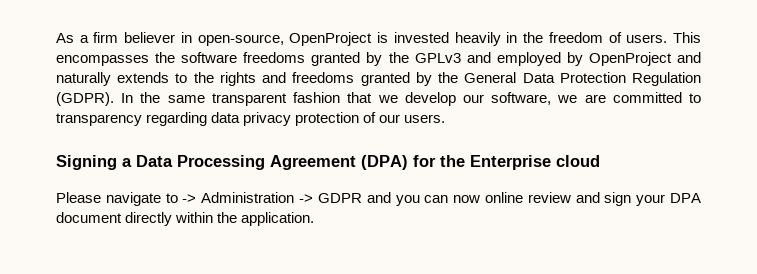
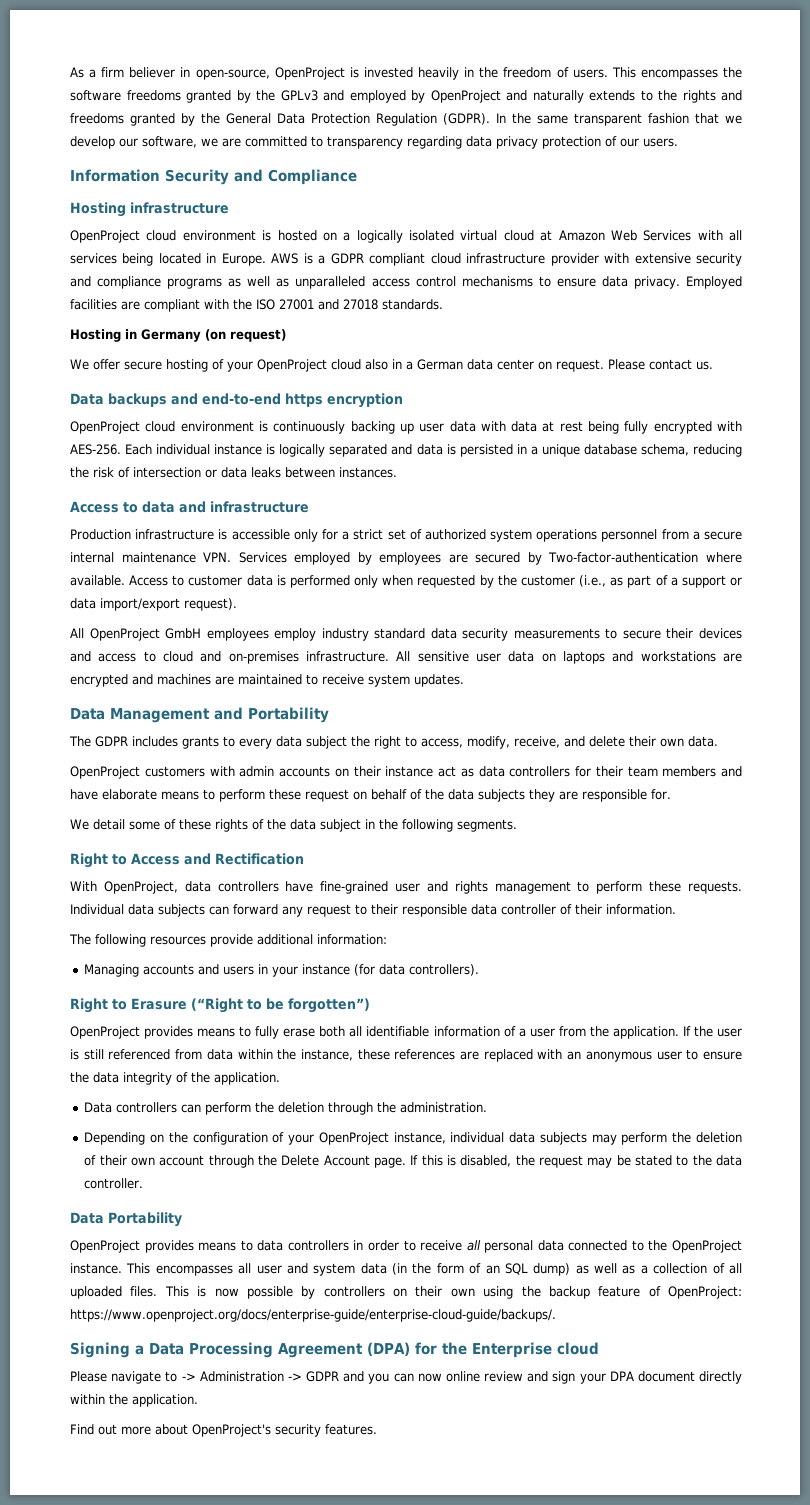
+ Information Security and Compliance
+ Hosting infrastructure
+ OpenProject cloud environment is hosted on a logically isolated virtual cloud at Amazon Web Services with all services being located in Europe. AWS is a GDPR compliant cloud infrastructure provider with extensive security and compliance programs as well as unparalleled access control mechanisms to ensure data privacy. Employed facilities are compliant with the ISO 27001 and 27018 standards.
+ Hosting in Germany (on request)
+ We offer secure hosting of your OpenProject cloud also in a German data center on request. Please contact us.
+ Data backups and end-to-end https encryption
+ OpenProject cloud environment is continuously backing up user data with data at rest being fully encrypted with AES-256. Each individual instance is logically separated and data is persisted in a unique database schema, reducing the risk of intersection or data leaks between instances.
+ Access to data and infrastructure
+ Production infrastructure is accessible only for a strict set of authorized system operations personnel from a secure internal maintenance VPN. Services employed by employees are secured by Two-factor-authentication where available. Access to customer data is performed only when requested by the customer (i.e., as part of a support or data import/export request).
+ All OpenProject GmbH employees employ industry standard data security measurements to secure their devices and access to cloud and on-premises infrastructure. All sensitive user data on laptops and workstations are encrypted and machines are maintained to receive system updates.
+ Data Management and Portability
+ The GDPR includes grants to every data subject the right to access, modify, receive, and delete their own data.
+ OpenProject customers with admin accounts on their instance act as data controllers for their team members and have elaborate means to perform these request on behalf of the data subjects they are responsible for.
+ We detail some of these rights of the data subject in the following segments.
+ Right to Access and Rectification
+ With OpenProject, data controllers have fine-grained user and rights management to perform these requests. Individual data subjects can forward any request to their responsible data controller of their information.
+ The following resources provide additional information:
+ Managing accounts and users in your instance (for data controllers).
+ Right to Erasure (“Right to be forgotten”)
+ OpenProject provides means to fully erase both all identifiable information of a user from the application. If the user is still referenced from data within the instance, these references are replaced with an anonymous user to ensure the data integrity of the application.
+ Data controllers can perform the deletion through the administration.
+ Depending on the configuration of your OpenProject instance, individual data subjects may perform the deletion of their own account through the Delete Account page. If this is disabled, the request may be stated to the data controller.
+ Data Portability
+ OpenProject provides means to data controllers in order to receive all personal data connected to the OpenProject instance. This encompasses all user and system data (in the form of an SQL dump) as well as a collection of all uploaded files. This is now possible by controllers on their own using the backup feature of OpenProject: https://www.openproject.org/docs/enterprise-guide/enterprise-cloud-guide/backups/.
+ Find out more about OpenProject's security features.

